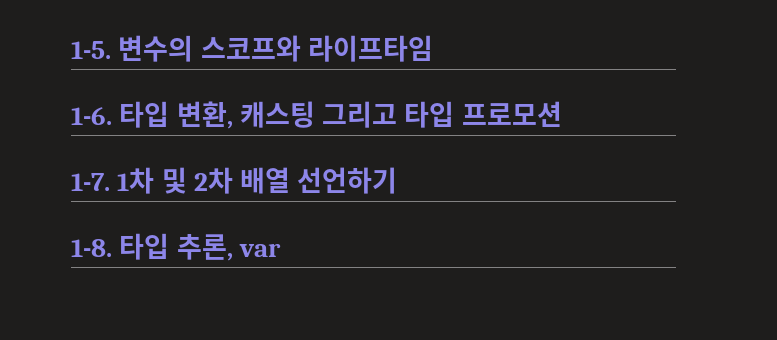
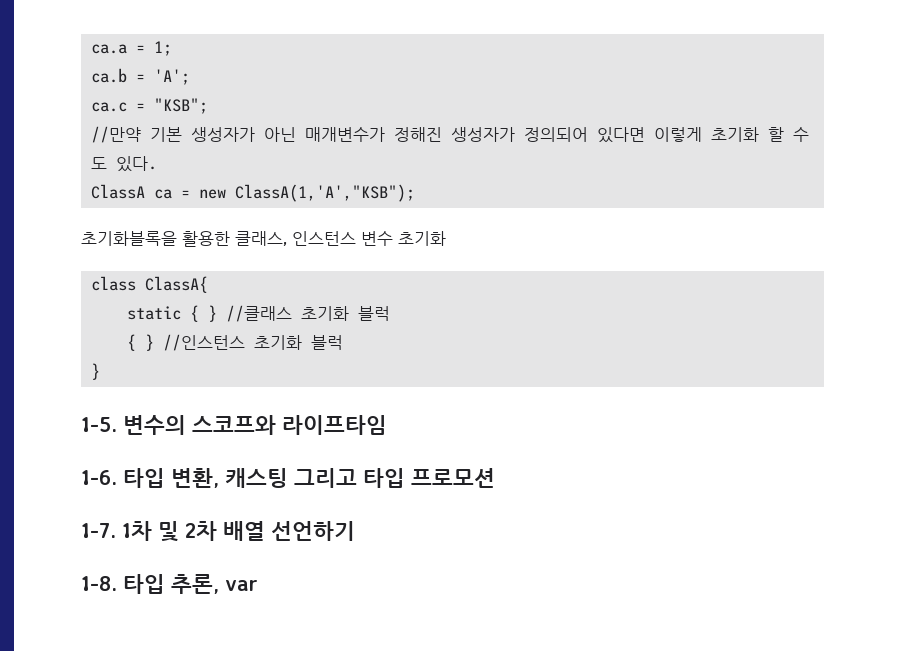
+ ca.a = 1;
+ ca.b = 'A';
+ ca.c = "KSB";
+ //만약 기본 생성자가 아닌 매개변수가 정해진 생성자가 정의되어 있다면 이렇게 초기화 할 수 도 있다.
+ ClassA ca = new ClassA(1,'A',"KSB");
+ 초기화블록을 활용한 클래스, 인스턴스 변수 초기화
+ class ClassA{
+ static { } //클래스 초기화 블럭
+ { } //인스턴스 초기화 블럭
+ }

